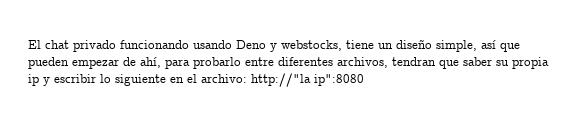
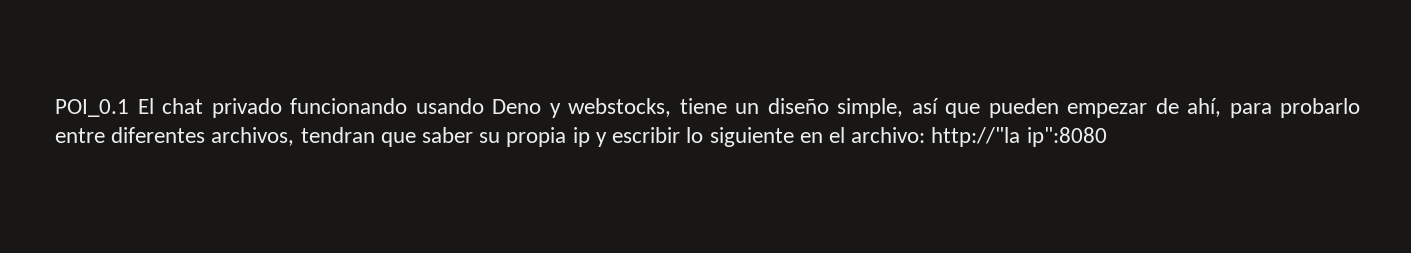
- El chat privado funcionando usando Deno y webstocks, tiene un diseño simple, así que pueden empezar de ahí, para probarlo entre diferentes archivos, tendran que saber su propia ip y escribir lo siguiente en el archivo: http://"la ip":8080
+ POI_0.1 El chat privado funcionando usando Deno y webstocks, tiene un diseño simple, así que pueden empezar de ahí, para probarlo entre diferentes archivos, tendran que saber su propia ip y escribir lo siguiente en el archivo: http://"la ip":8080

